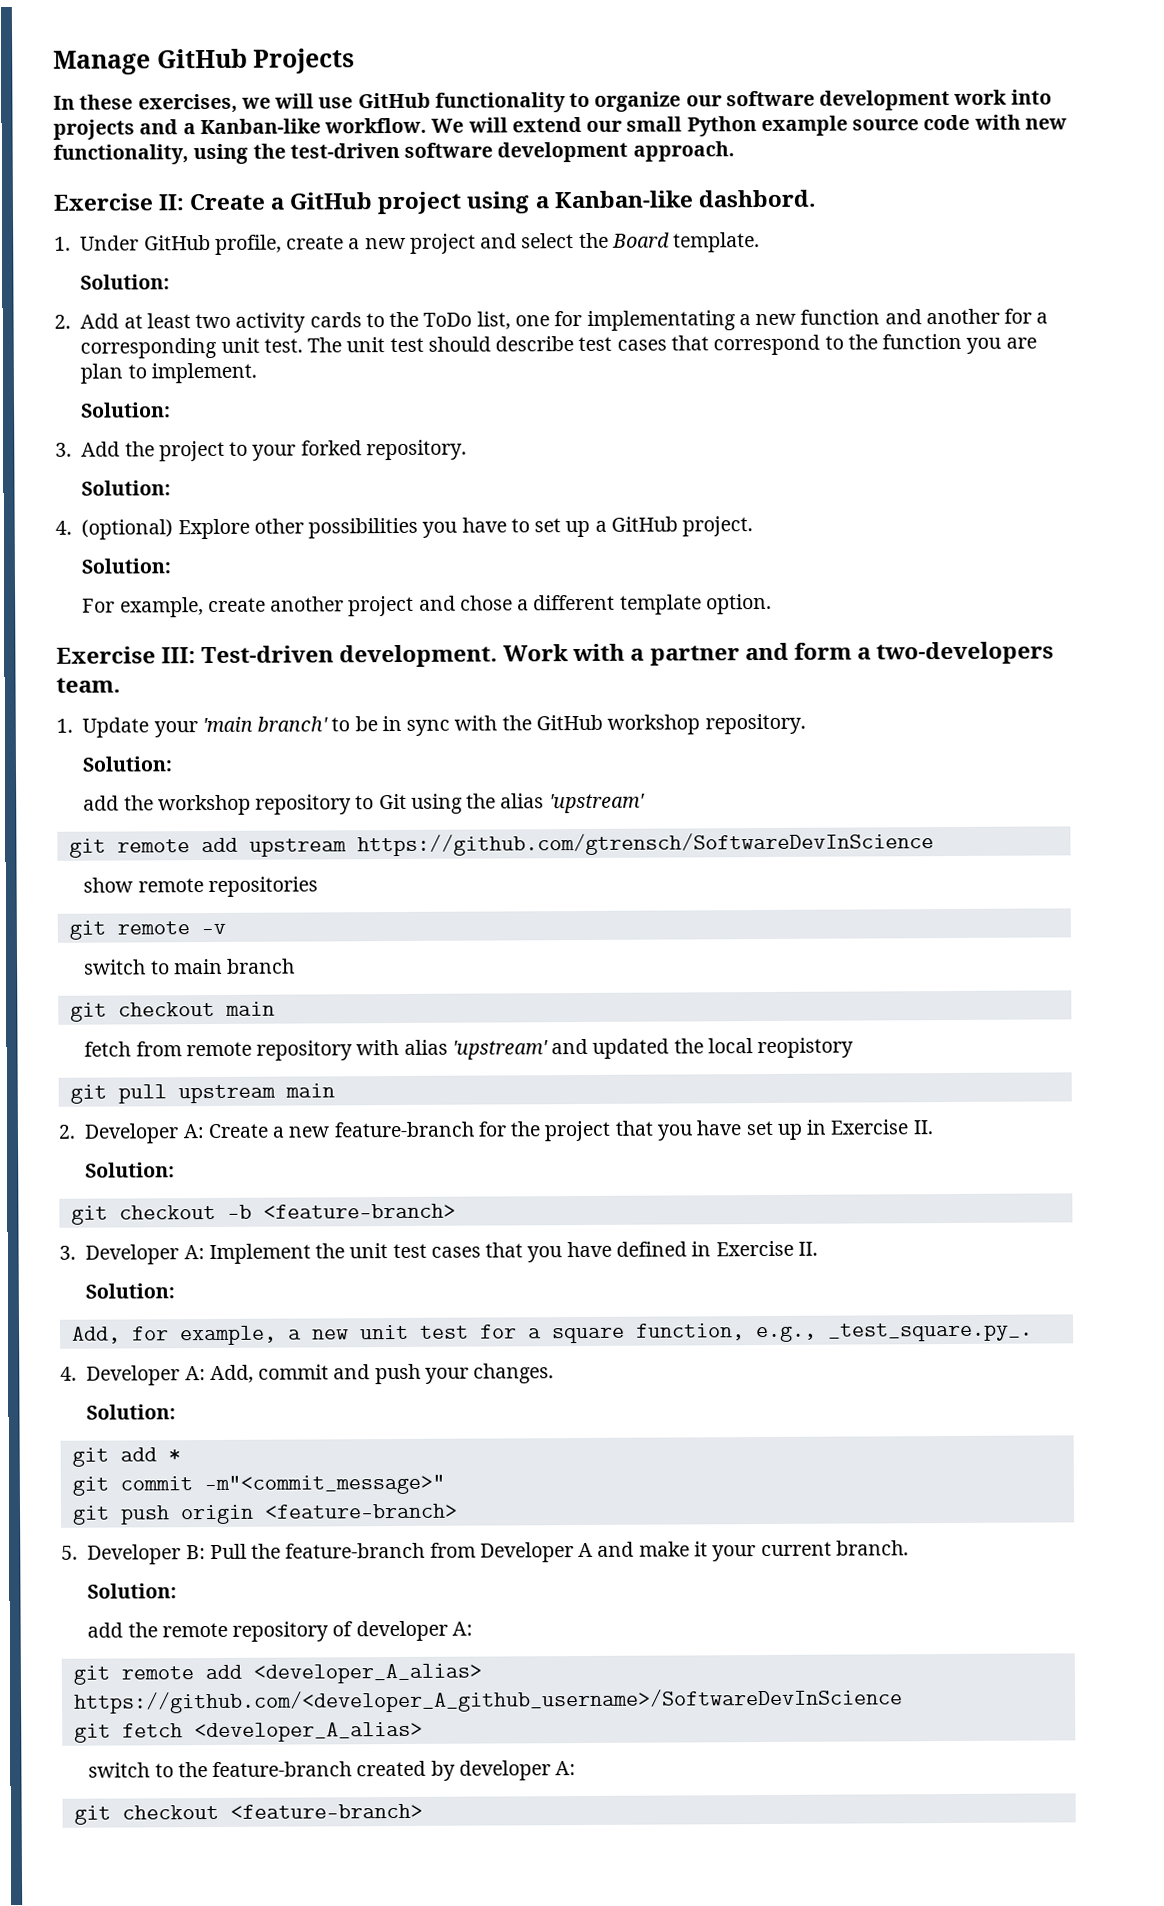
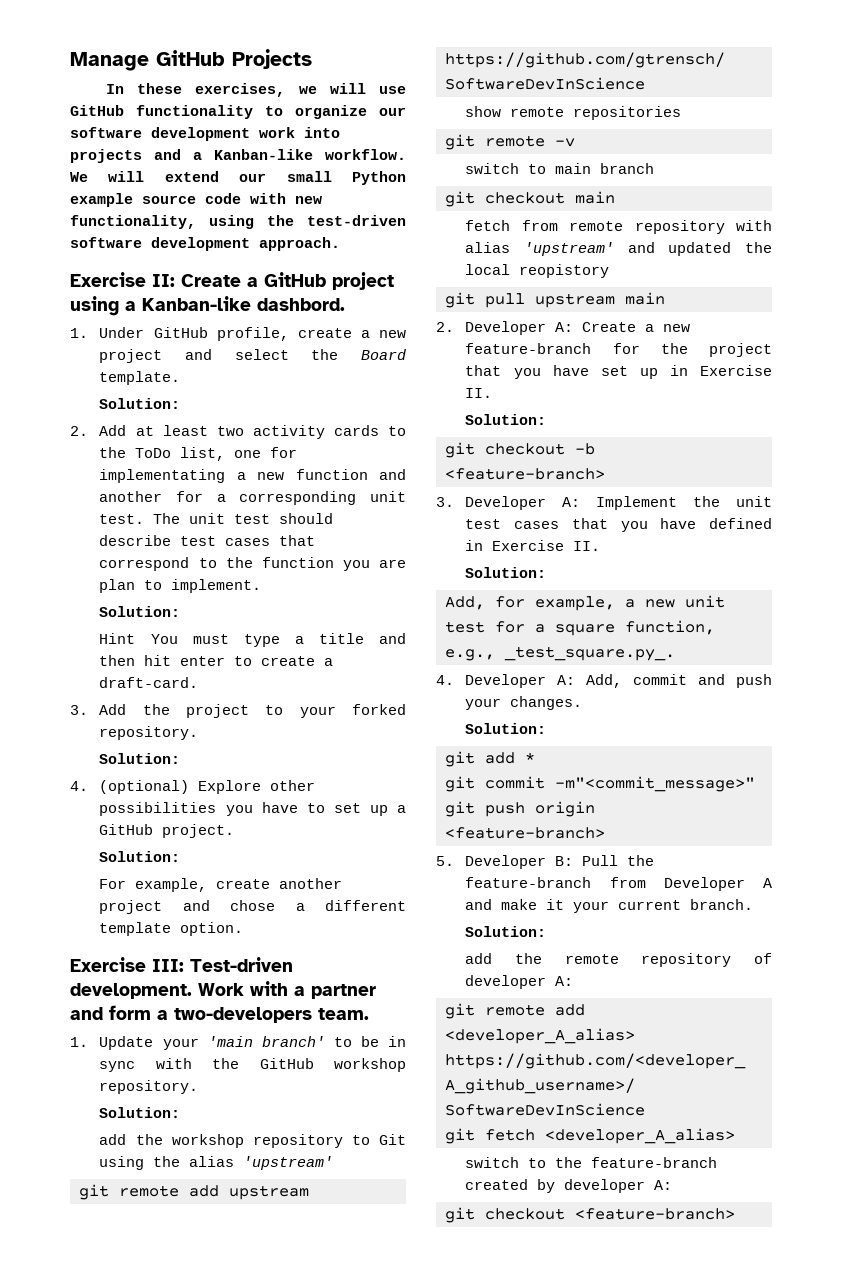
+ Hint You must type a title and then hit enter to create a draft-card.

